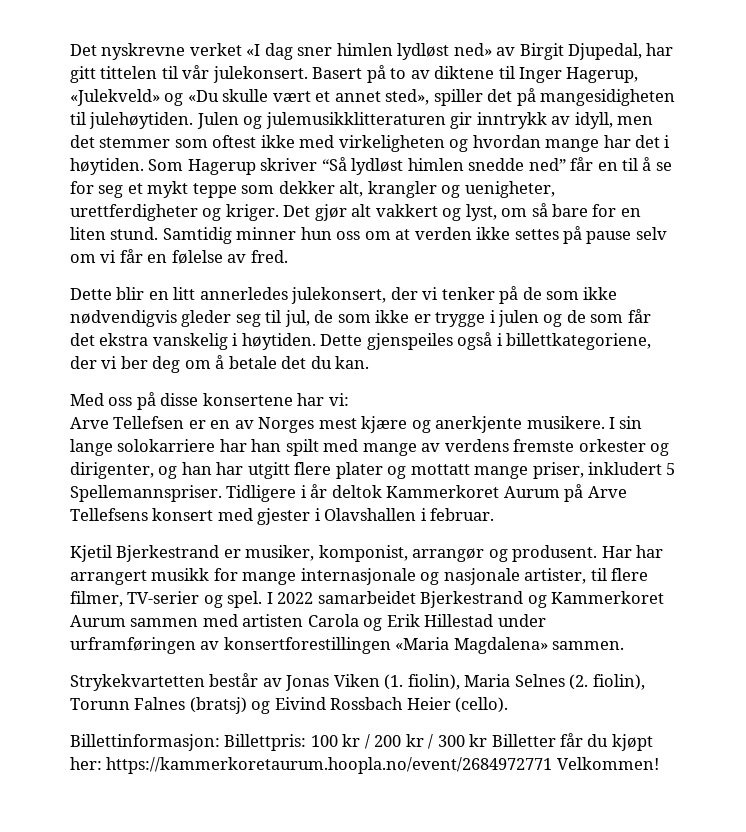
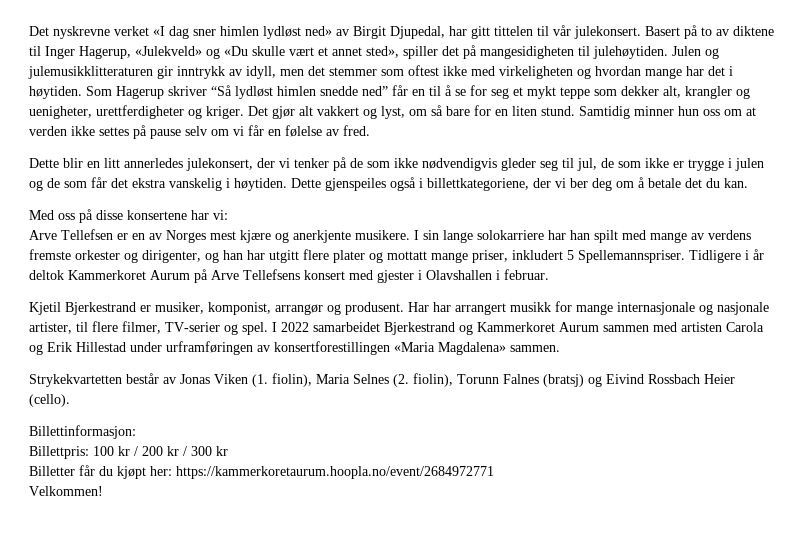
- Billettinformasjon: Billettpris: 100 kr / 200 kr / 300 kr Billetter får du kjøpt her: https://kammerkoretaurum.hoopla.no/event/2684972771 Velkommen!
+ Billettinformasjon:
+ Billettpris: 100 kr / 200 kr / 300 kr
+ Billetter får du kjøpt her: https://kammerkoretaurum.hoopla.no/event/2684972771
+ Velkommen!

